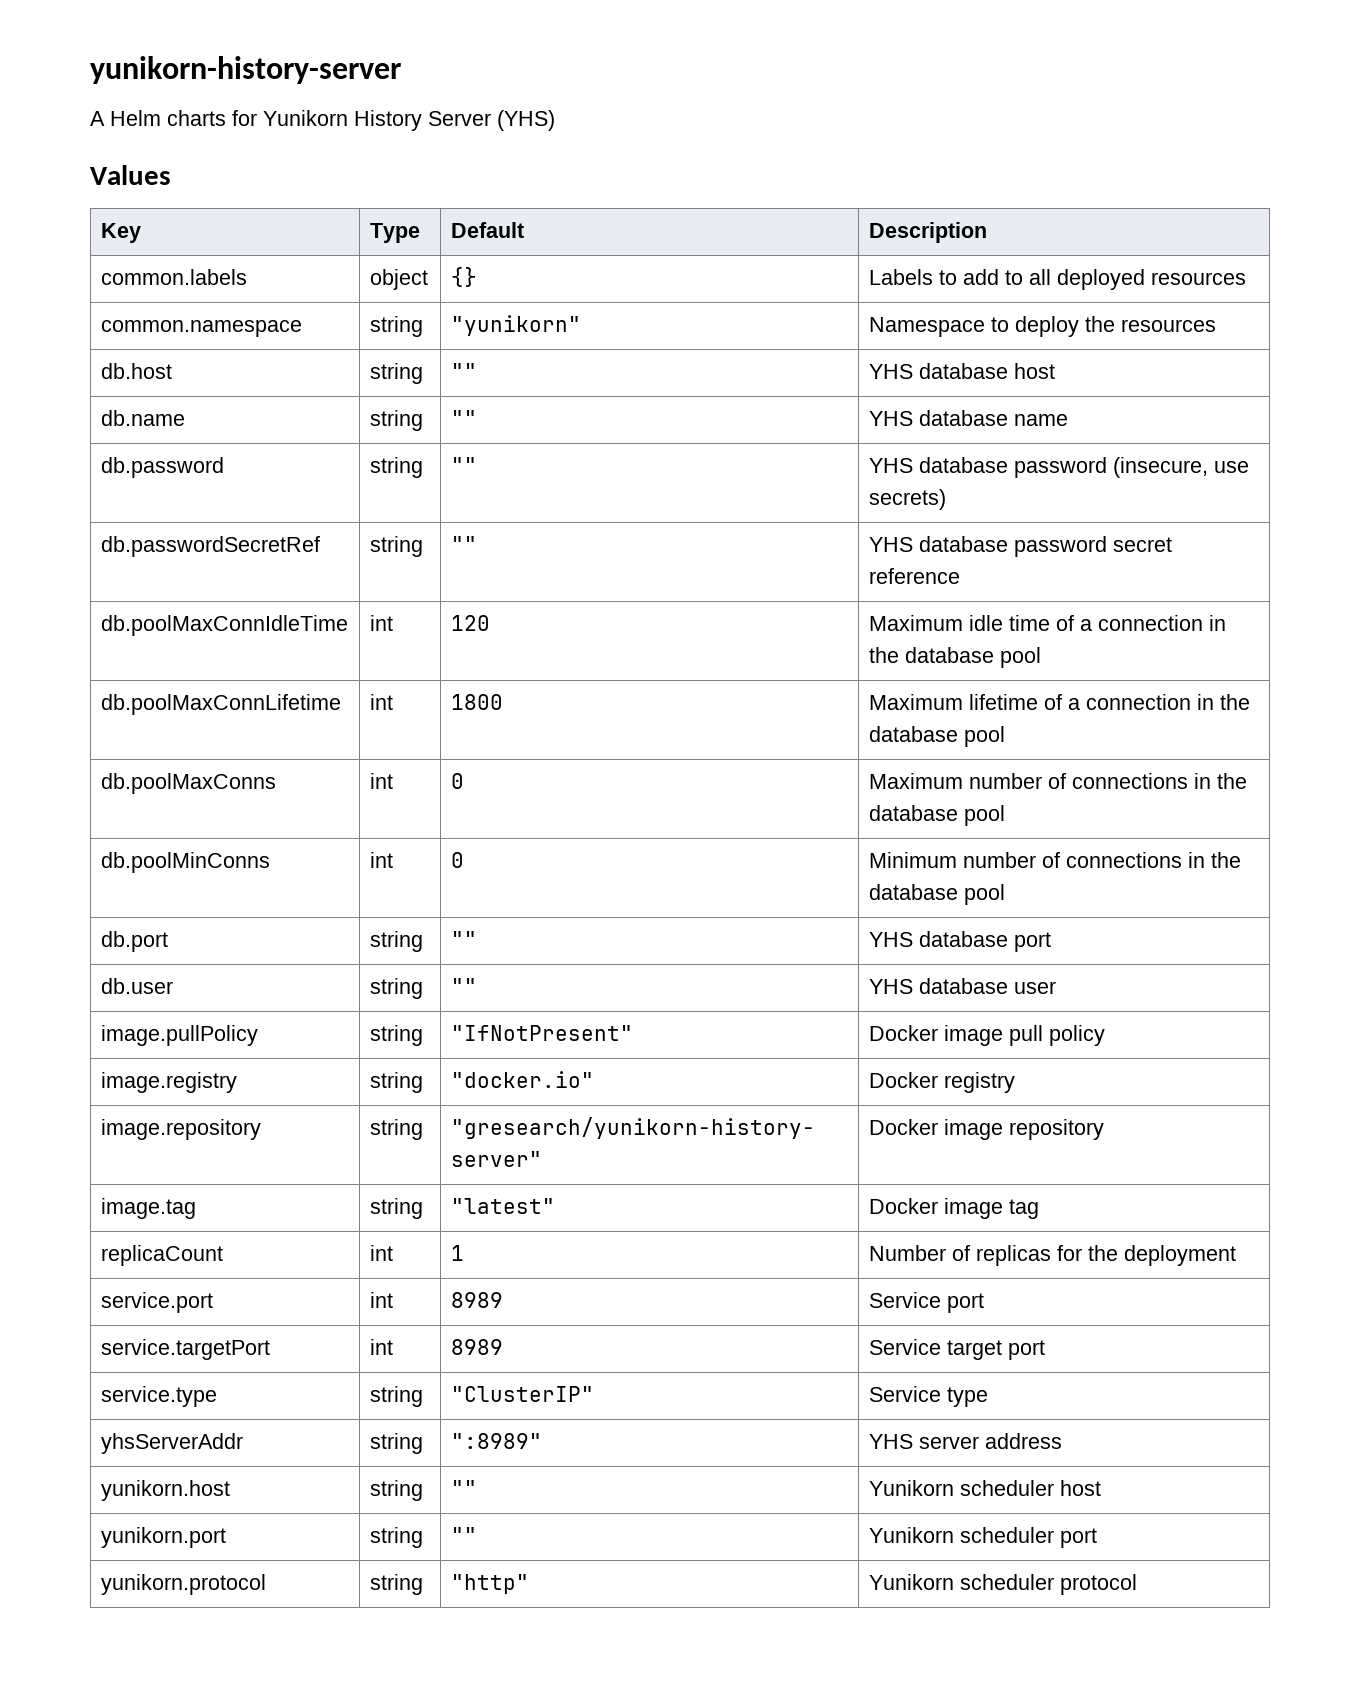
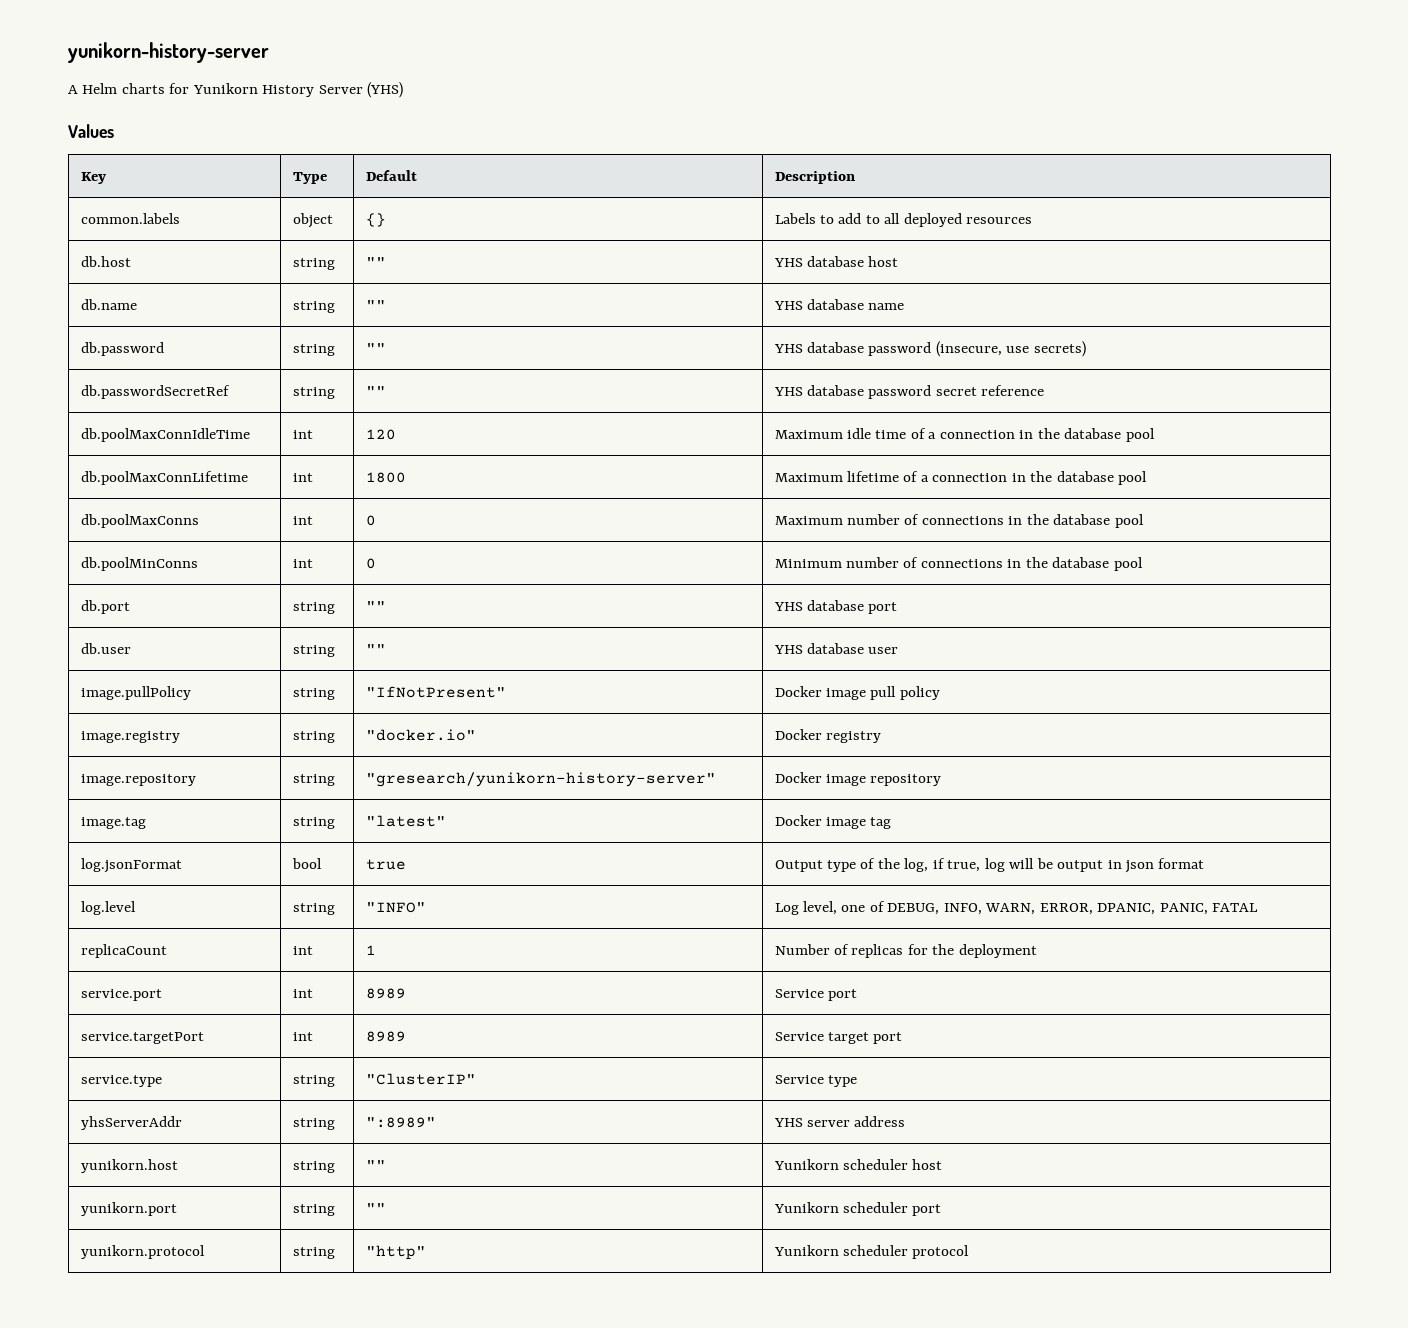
- common.namespace | string | "yunikorn" | Namespace to deploy the resources
+ log.jsonFormat | bool | true | Output type of the log, if true, log will be output in json format
+ log.level | string | "INFO" | Log level, one of DEBUG, INFO, WARN, ERROR, DPANIC, PANIC, FATAL

